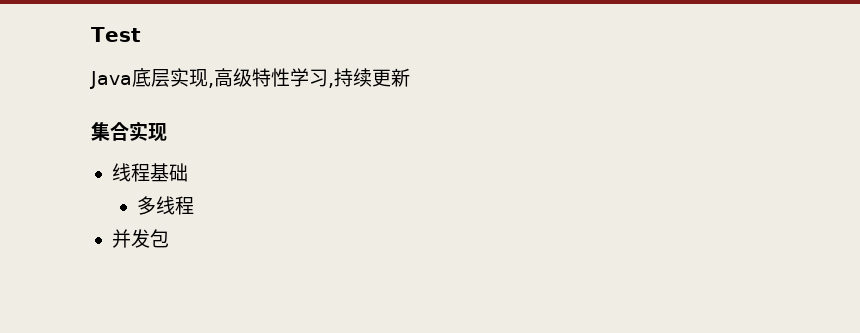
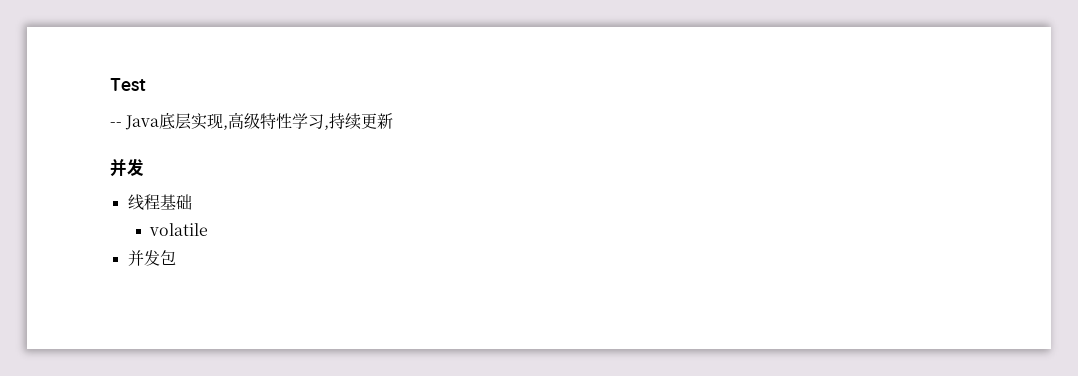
- Java底层实现,高级特性学习,持续更新
- 集合实现
+ -- Java底层实现,高级特性学习,持续更新
+ 并发
- 多线程
+ volatile

